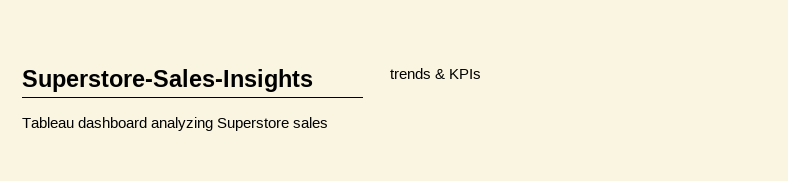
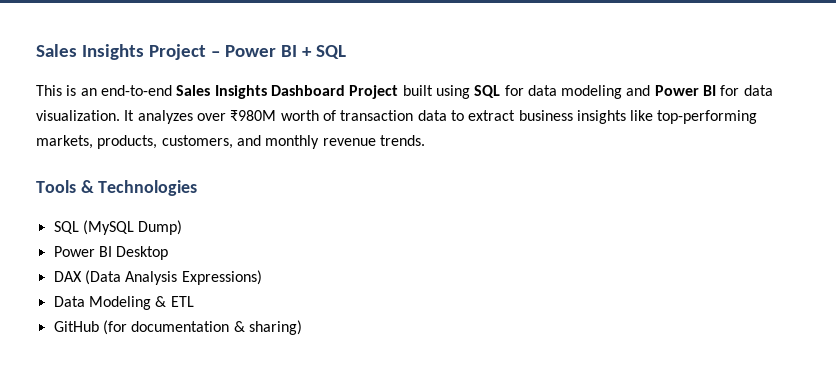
- Superstore-Sales-Insights
- Tableau dashboard analyzing Superstore sales trends & KPIs
+ Sales Insights Project – Power BI + SQL
+ This is an end-to-end Sales Insights Dashboard Project built using SQL for data modeling and Power BI for data visualization. It analyzes over ₹980M worth of transaction data to extract business insights like top-performing markets, products, customers, and monthly revenue trends.
+ Tools & Technologies
+ SQL (MySQL Dump)
+ Power BI Desktop
+ DAX (Data Analysis Expressions)
+ Data Modeling & ETL
+ GitHub (for documentation & sharing)

